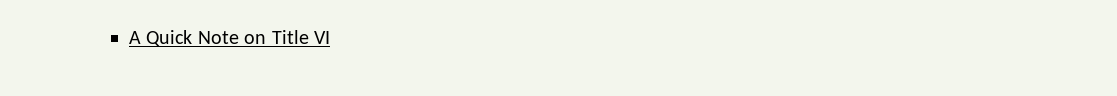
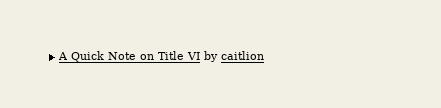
- A Quick Note on Title VI
+ A Quick Note on Title VI by caitlion

